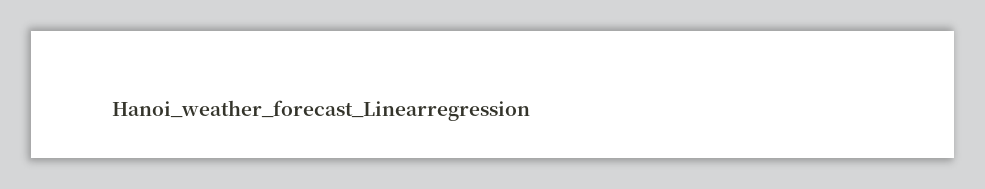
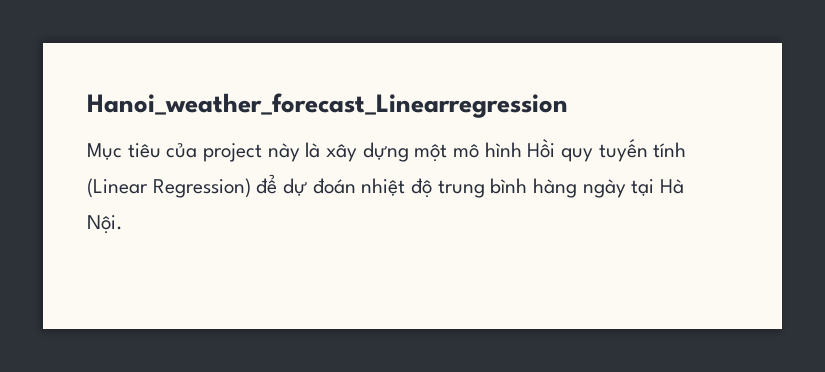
+ Mục tiêu của project này là xây dựng một mô hình Hồi quy tuyến tính (Linear Regression) để dự đoán nhiệt độ trung bình hàng ngày tại Hà Nội.

